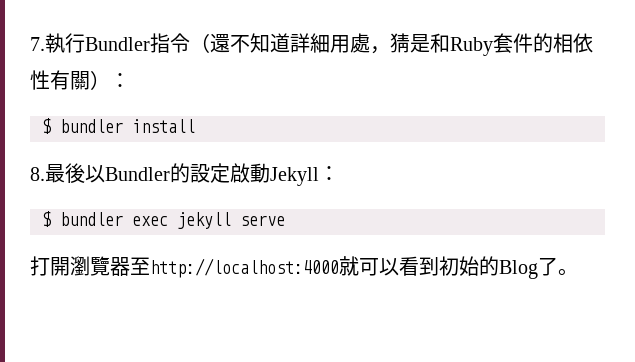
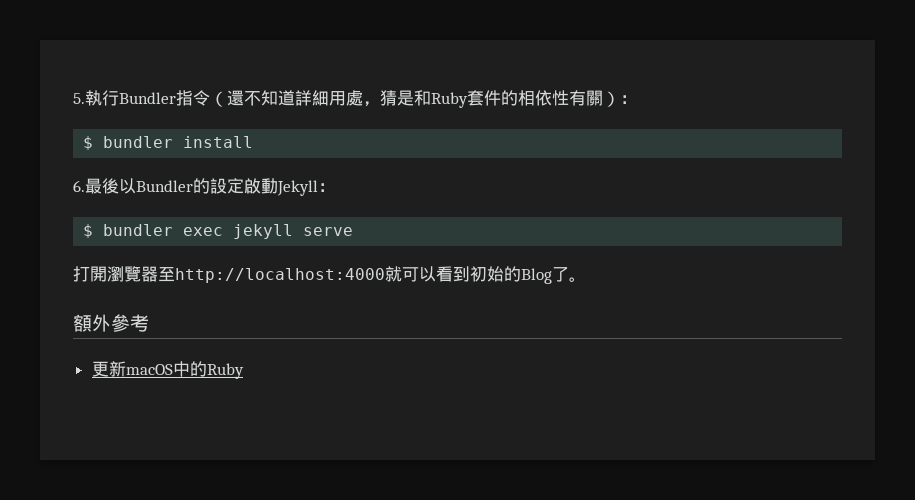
- 7.執行Bundler指令（還不知道詳細用處，猜是和Ruby套件的相依性有關）：
+ 5.執行Bundler指令（還不知道詳細用處，猜是和Ruby套件的相依性有關）：
- 8.最後以Bundler的設定啟動Jekyll：
+ 6.最後以Bundler的設定啟動Jekyll：
+ 額外參考
+ 更新macOS中的Ruby

